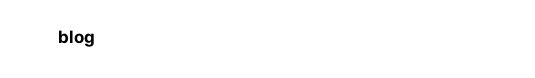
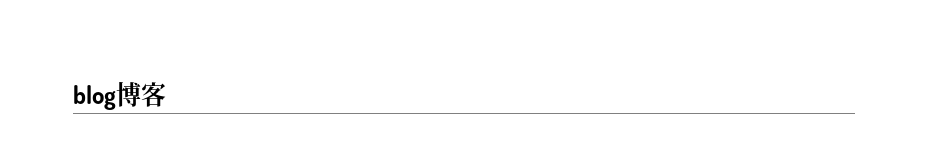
- blog
+ blog博客

